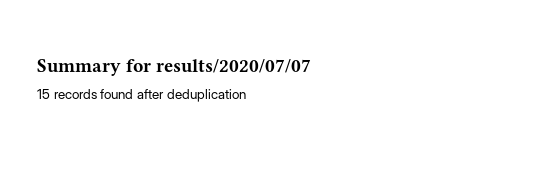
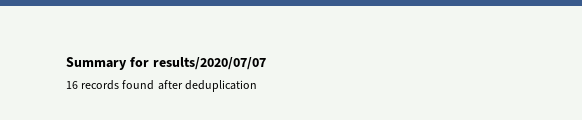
- 15 records found after deduplication
+ 16 records found after deduplication

